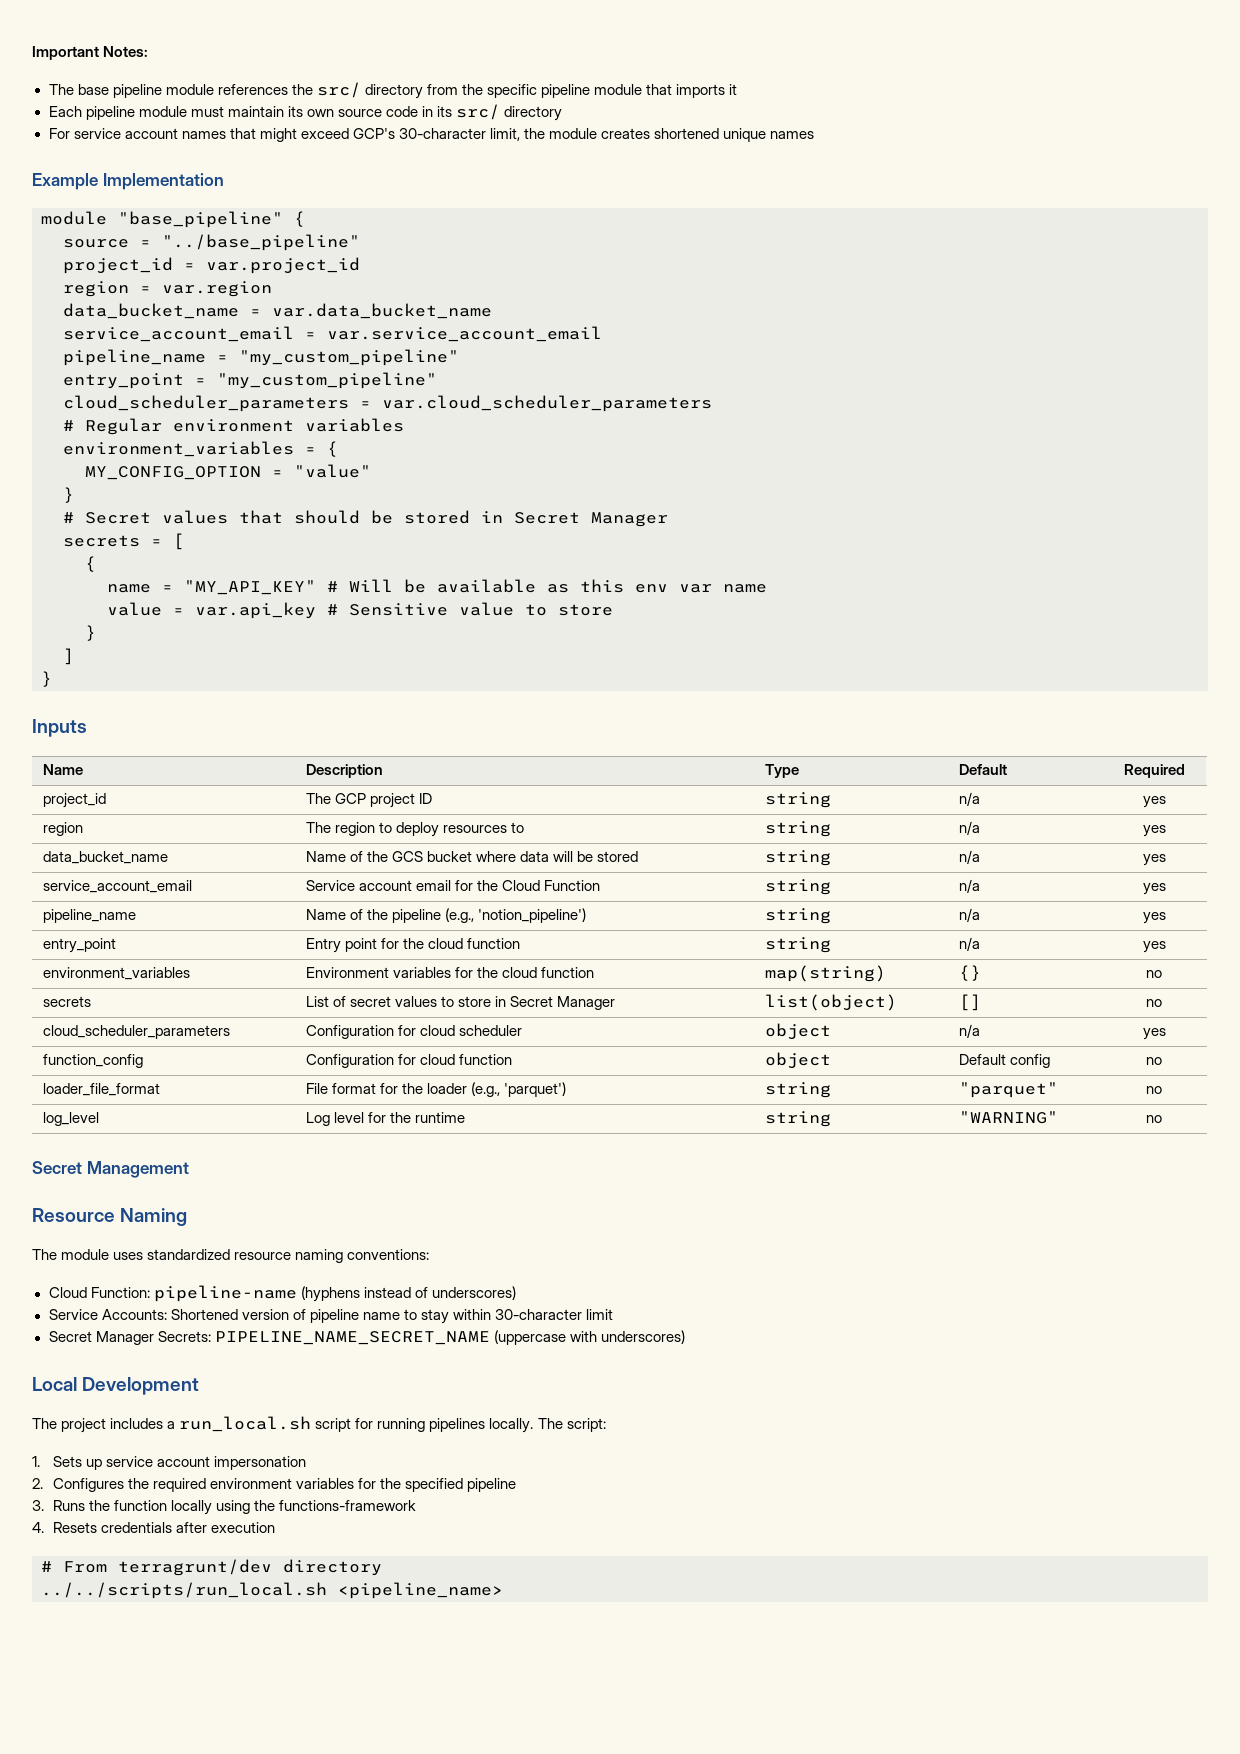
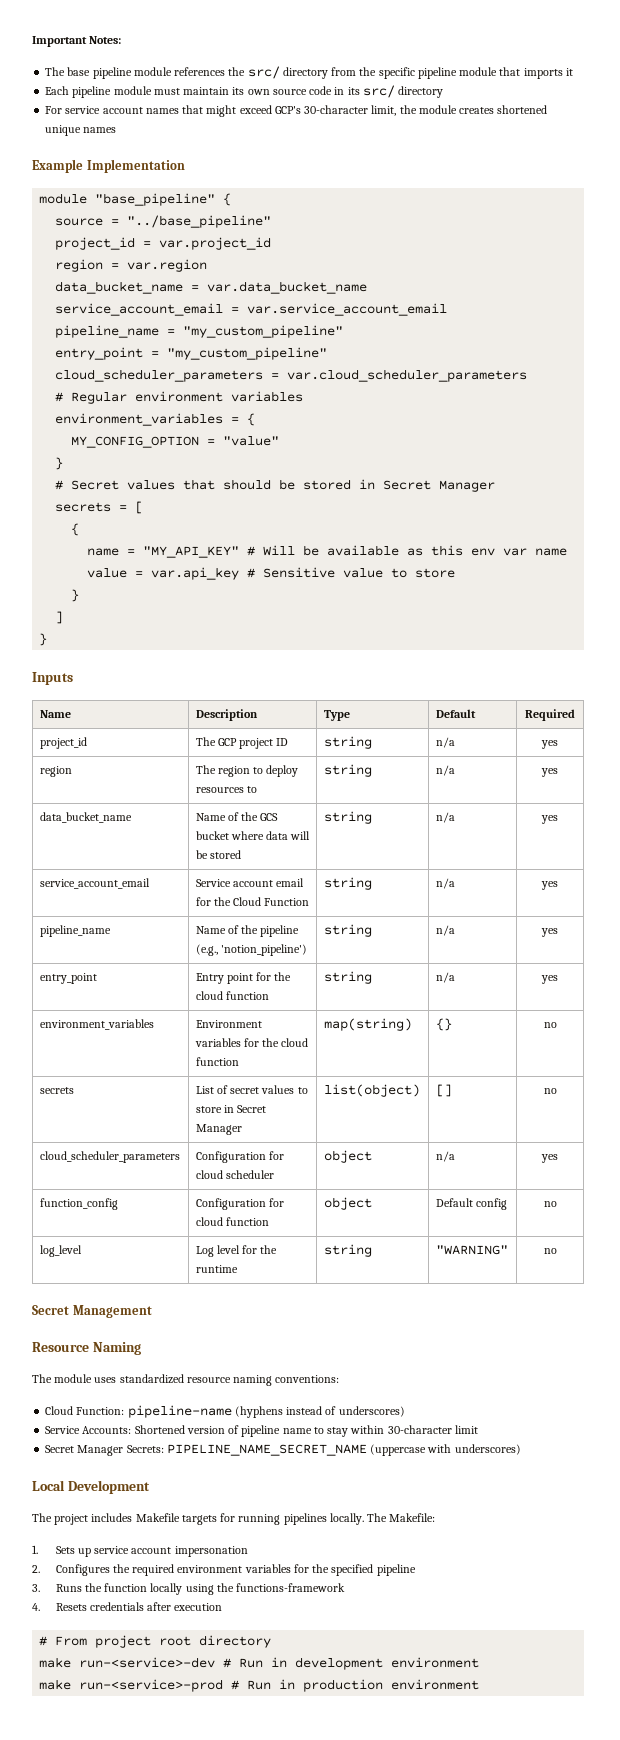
- loader_file_format | File format for the loader (e.g., 'parquet') | string | "parquet" | no
- The project includes a run_local.sh script for running pipelines locally.
+ The project includes Makefile targets for running pipelines locally.
- The script:
+ The Makefile:
- # From terragrunt/dev directory
- ../../scripts/run_local.sh <pipeline_name>
+ # From project root directory
+ make run-<service>-dev # Run in development environment
+ make run-<service>-prod # Run in production environment

